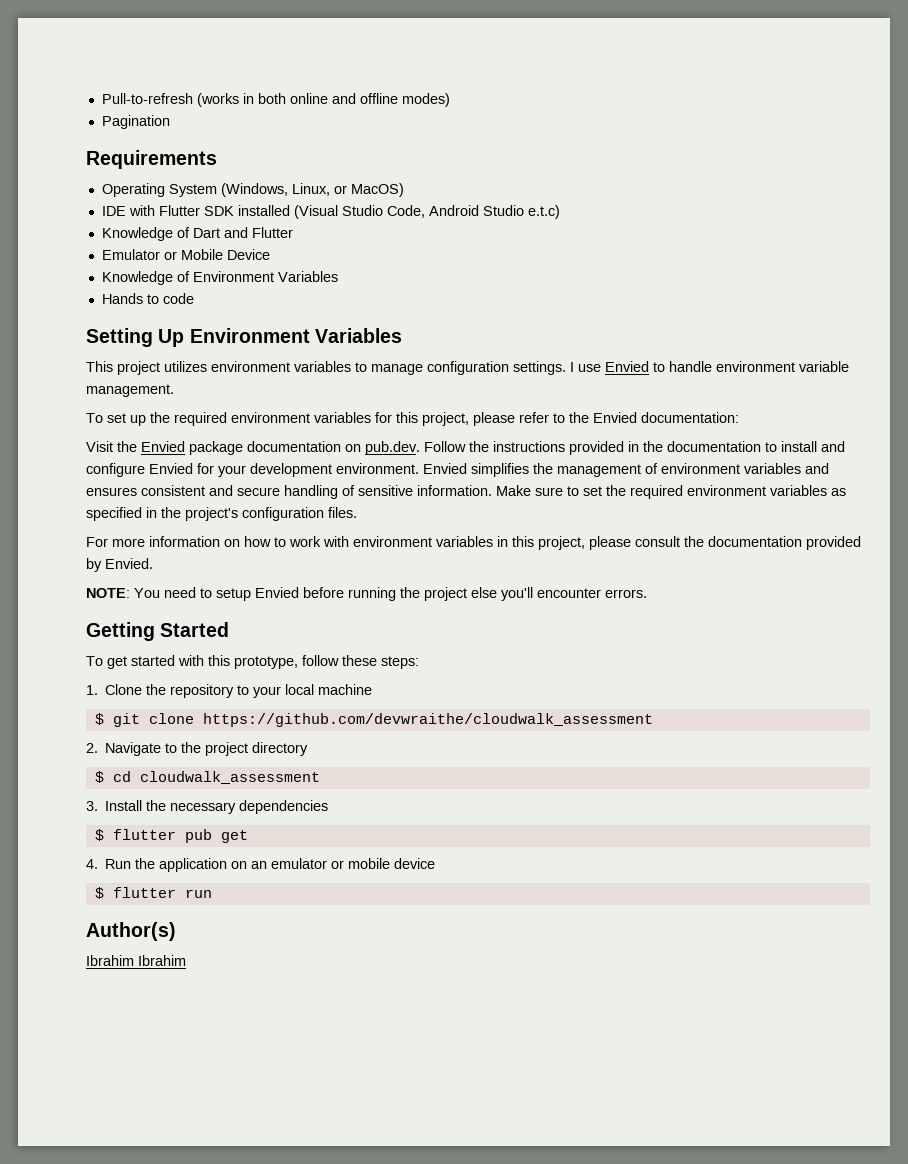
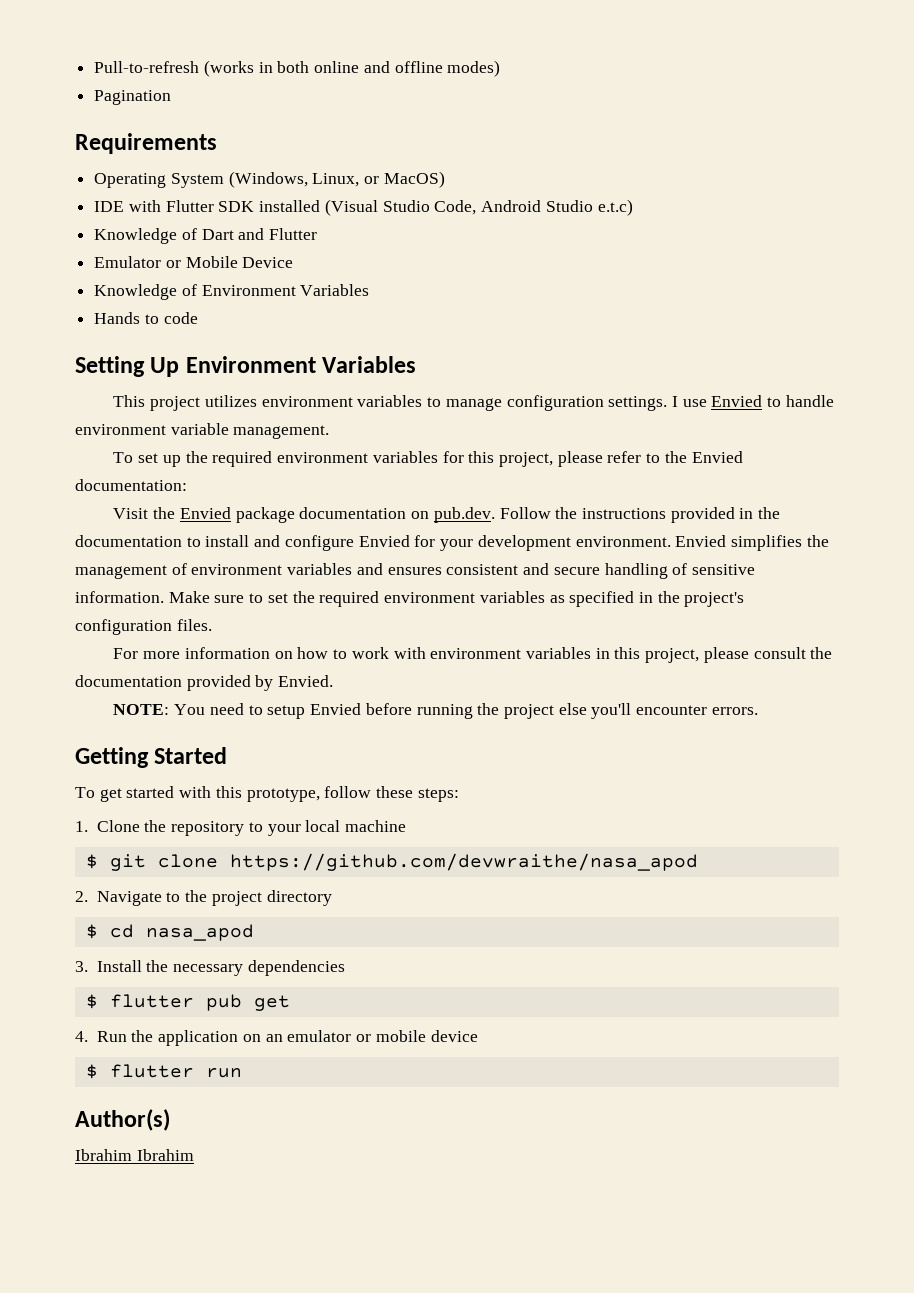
- $ git clone https://github.com/devwraithe/cloudwalk_assessment
+ $ git clone https://github.com/devwraithe/nasa_apod
- $ cd cloudwalk_assessment
+ $ cd nasa_apod

